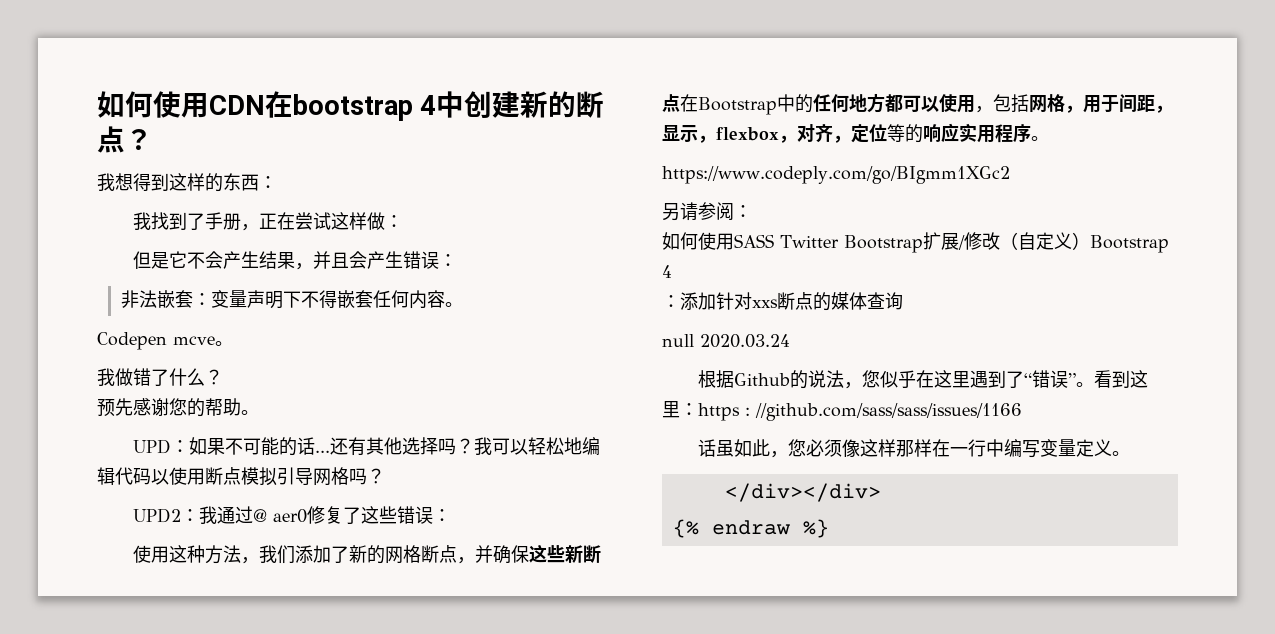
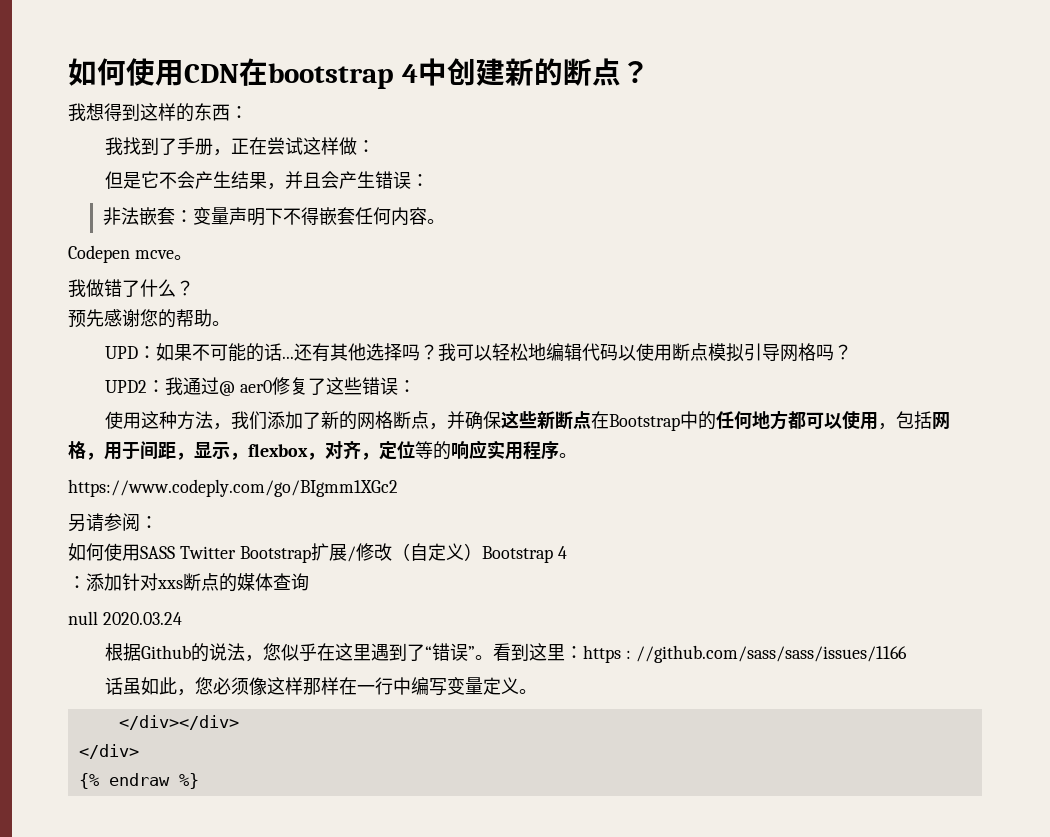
+ </div>

